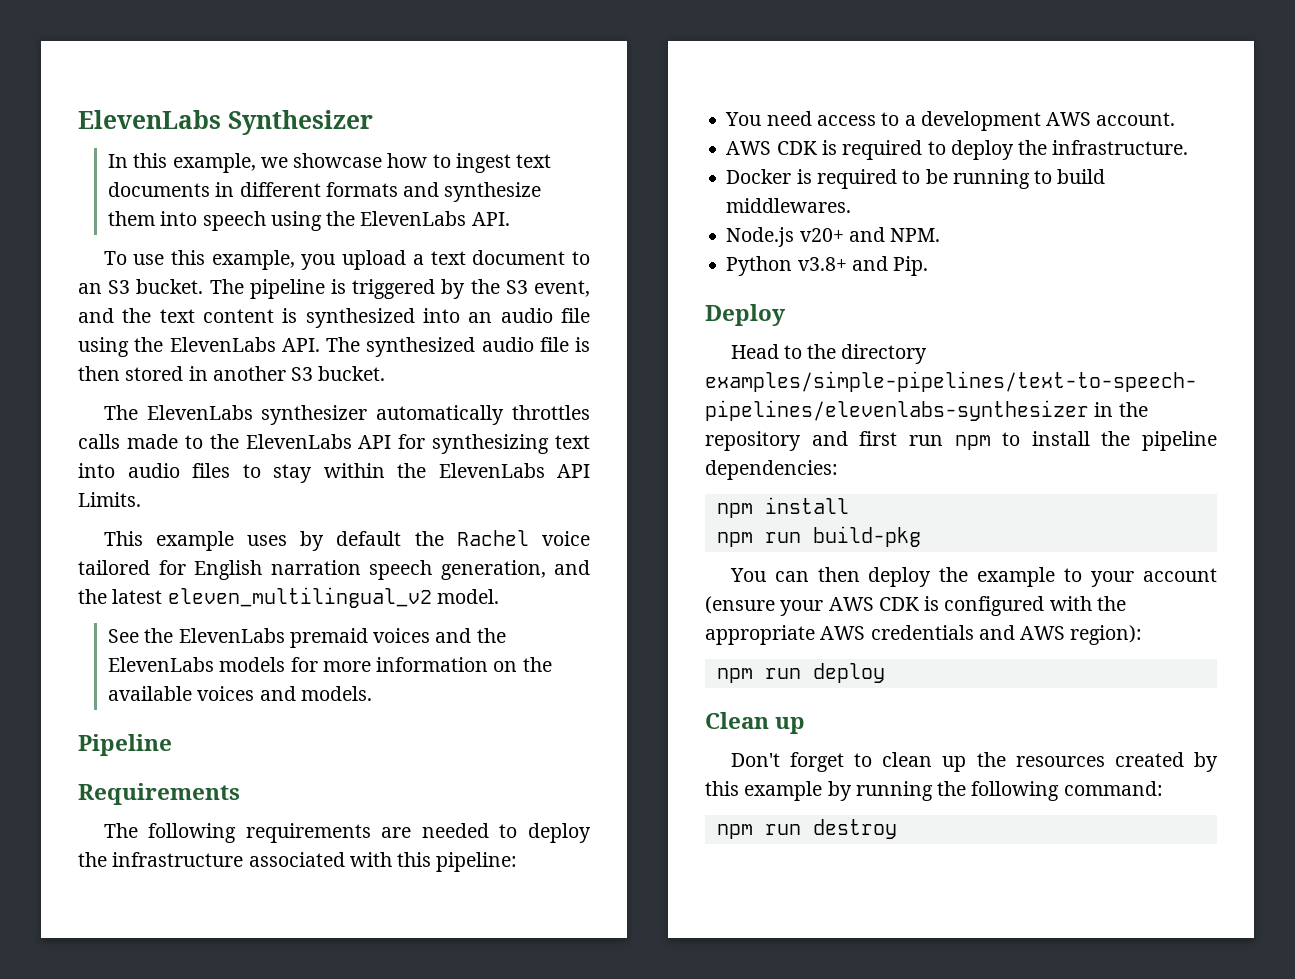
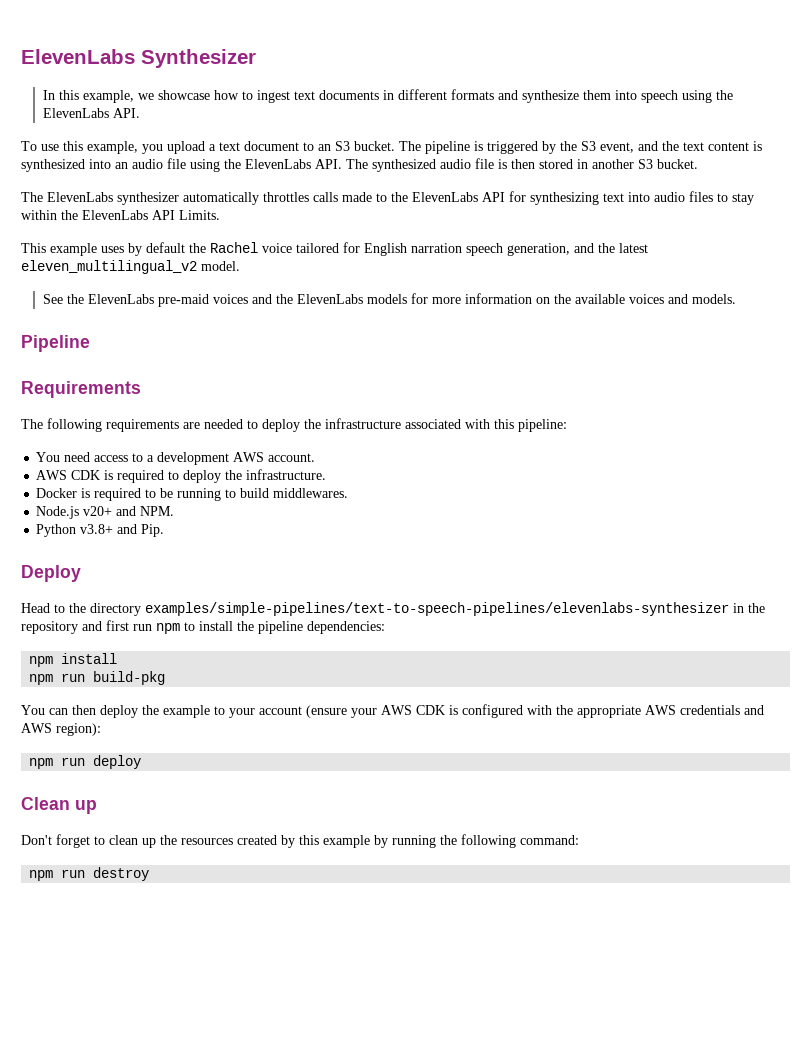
- See the ElevenLabs premaid voices and the ElevenLabs models for more information on the available voices and models.
+ See the ElevenLabs pre-maid voices and the ElevenLabs models for more information on the available voices and models.

